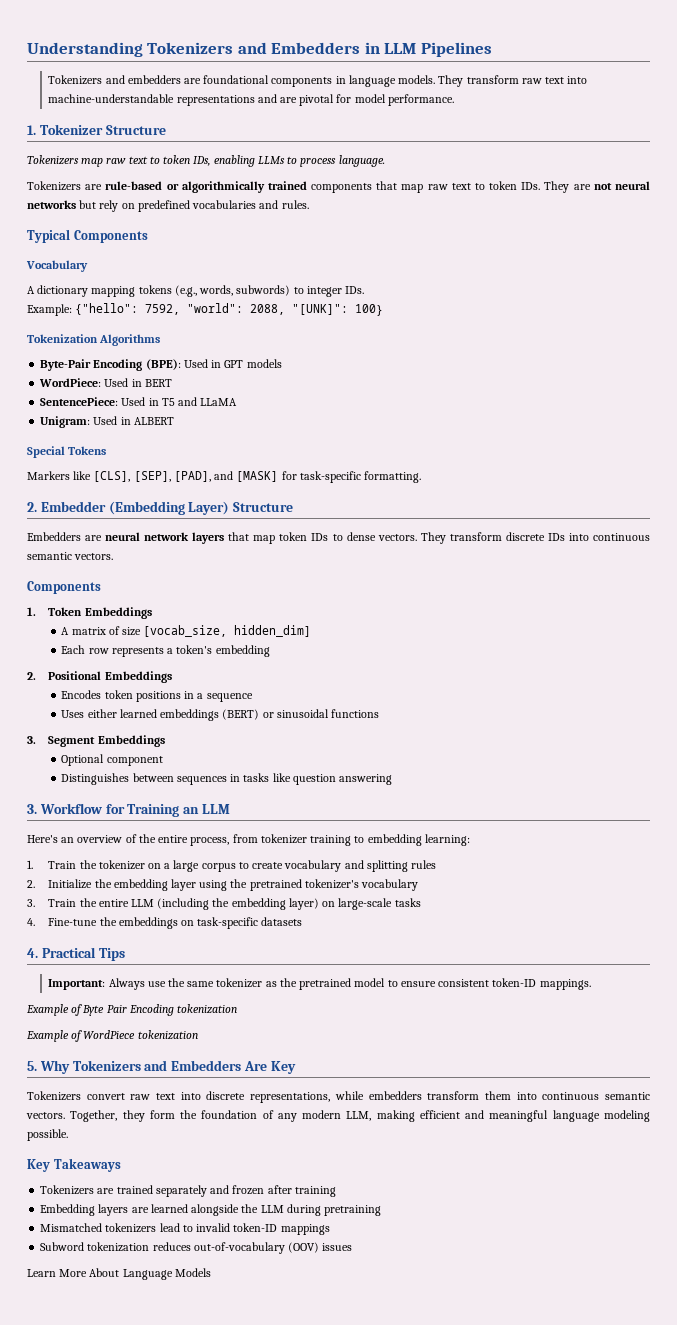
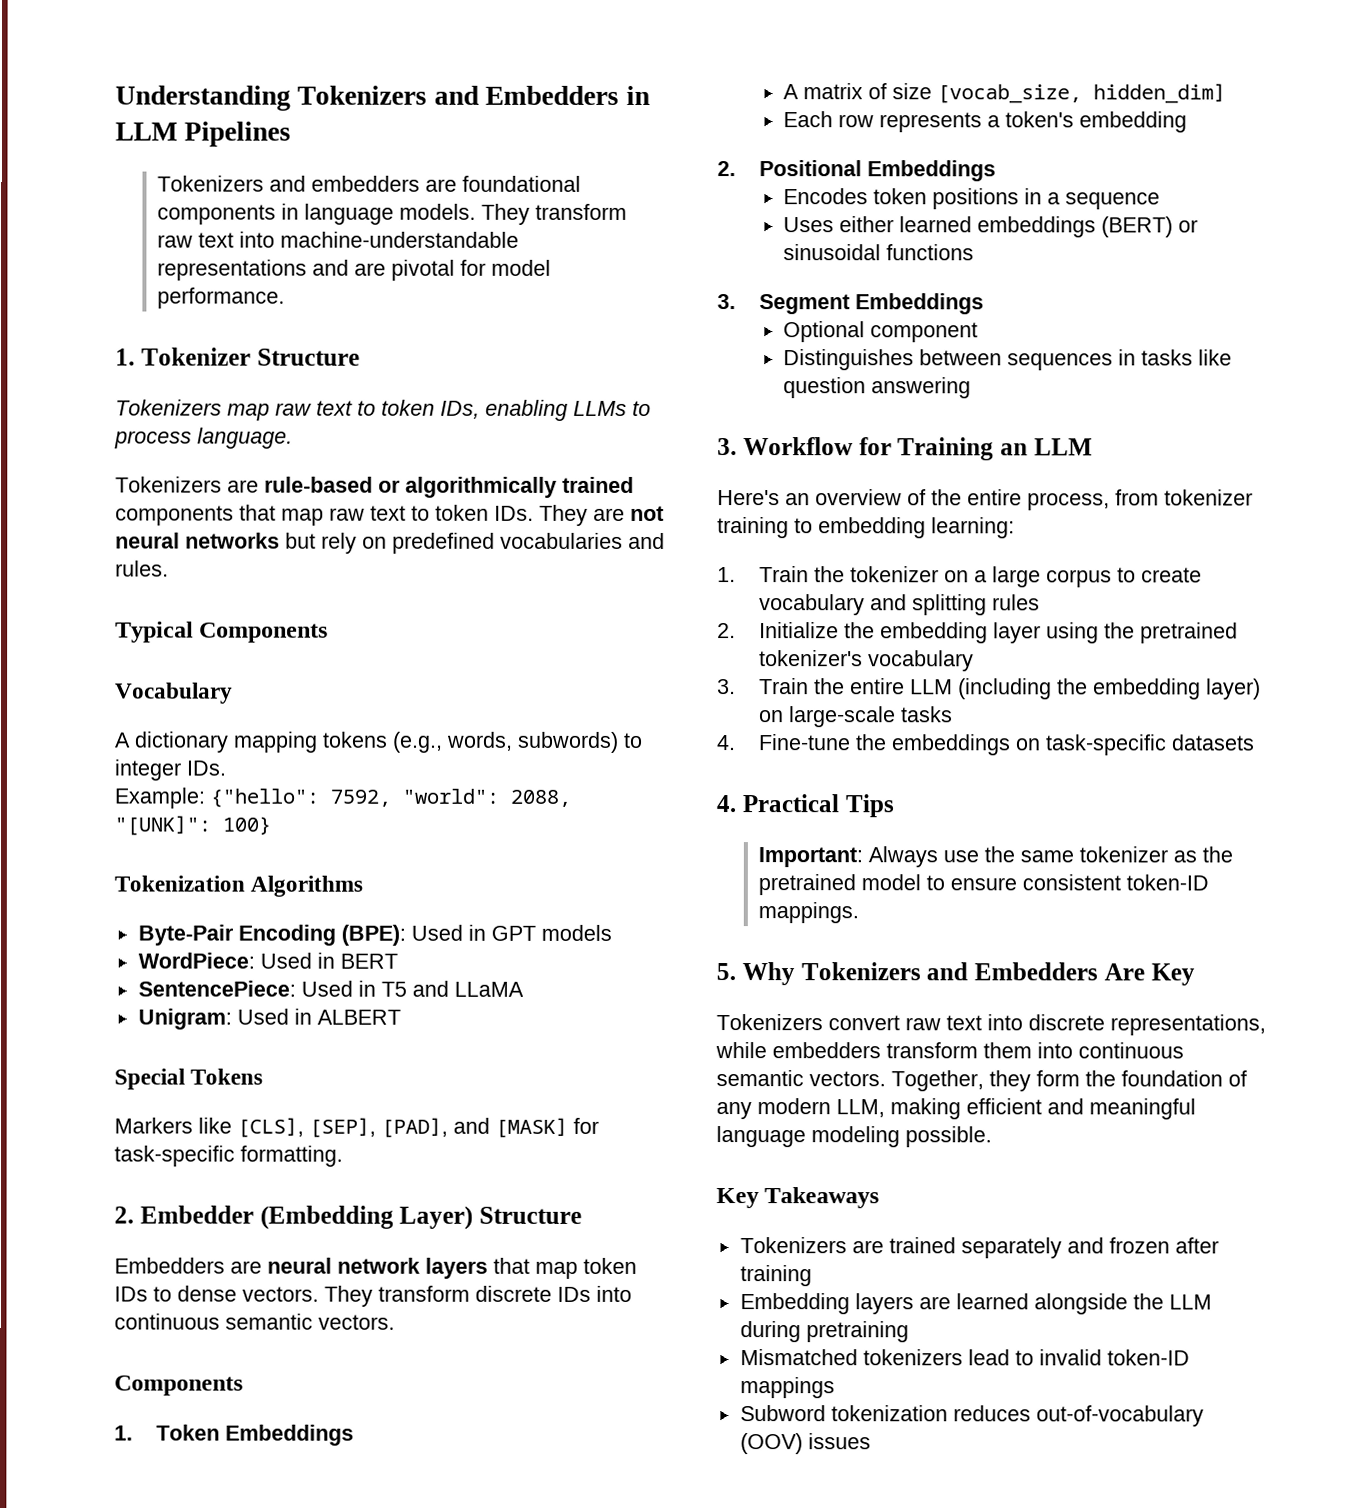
- Example of Byte Pair Encoding tokenization
- Example of WordPiece tokenization
- Learn More About Language Models

